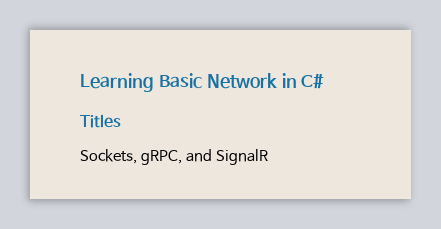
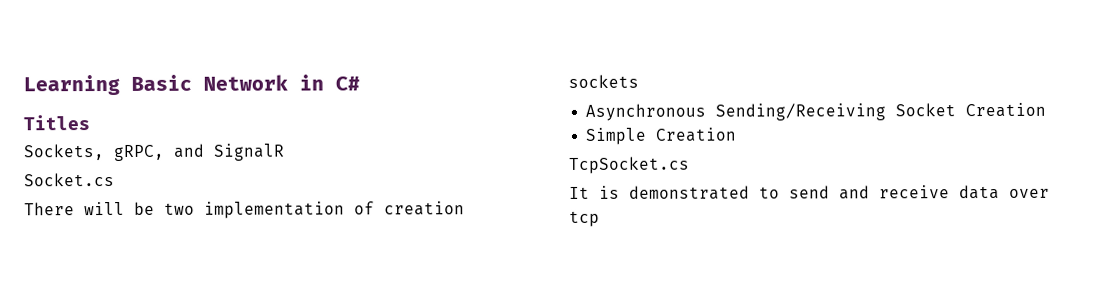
+ Socket.cs
+ There will be two implementation of creation sockets
+ Asynchronous Sending/Receiving Socket Creation
+ Simple Creation
+ TcpSocket.cs
+ It is demonstrated to send and receive data over tcp

